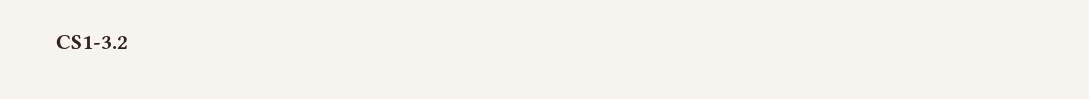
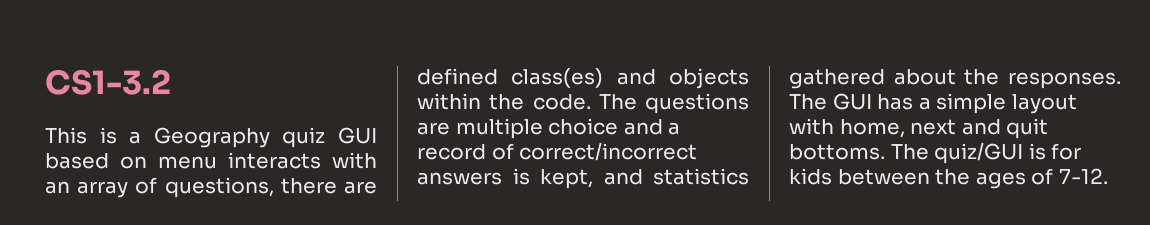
+ This is a Geography quiz GUI based on menu interacts with an array of questions, there are defined class(es) and objects within the code. The questions are multiple choice and a record of correct/incorrect answers is kept, and statistics gathered about the responses. The GUI has a simple layout with home, next and quit bottoms. The quiz/GUI is for kids between the ages of 7-12.

